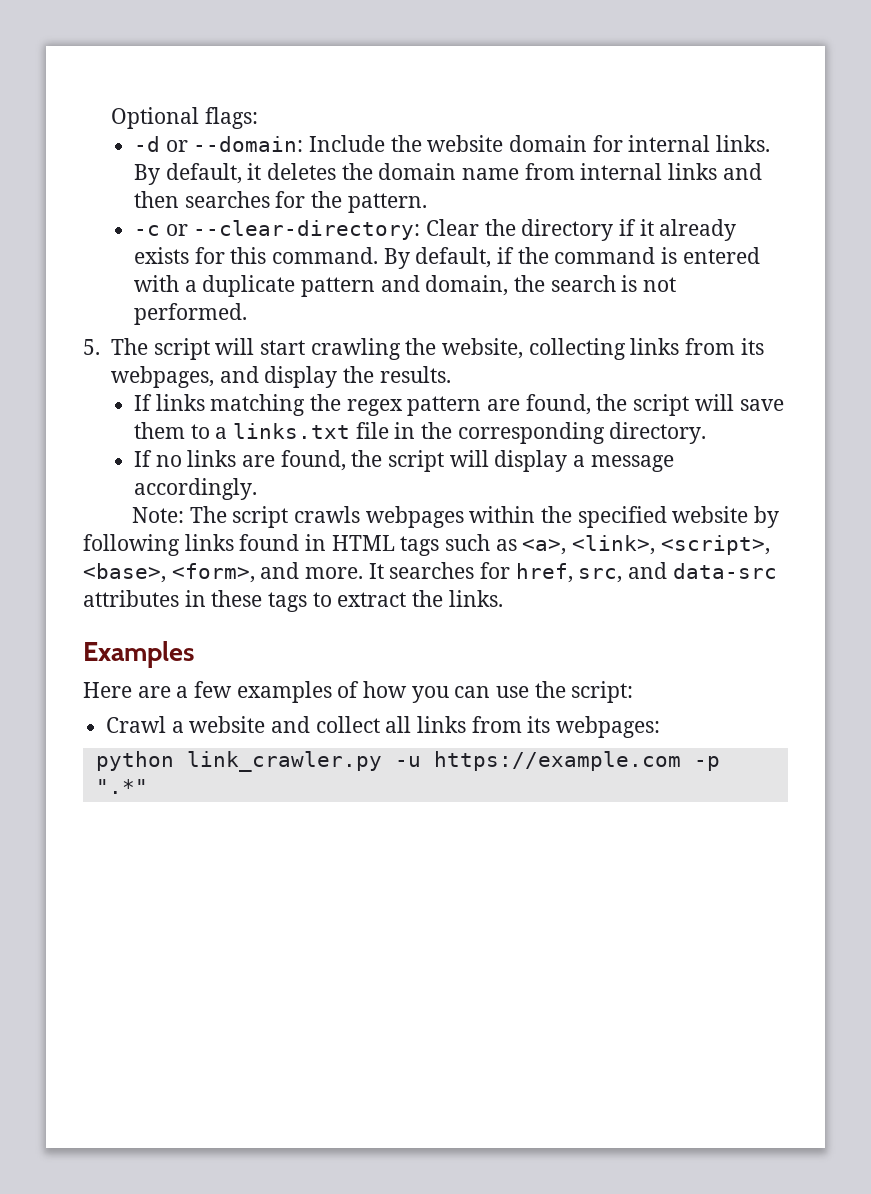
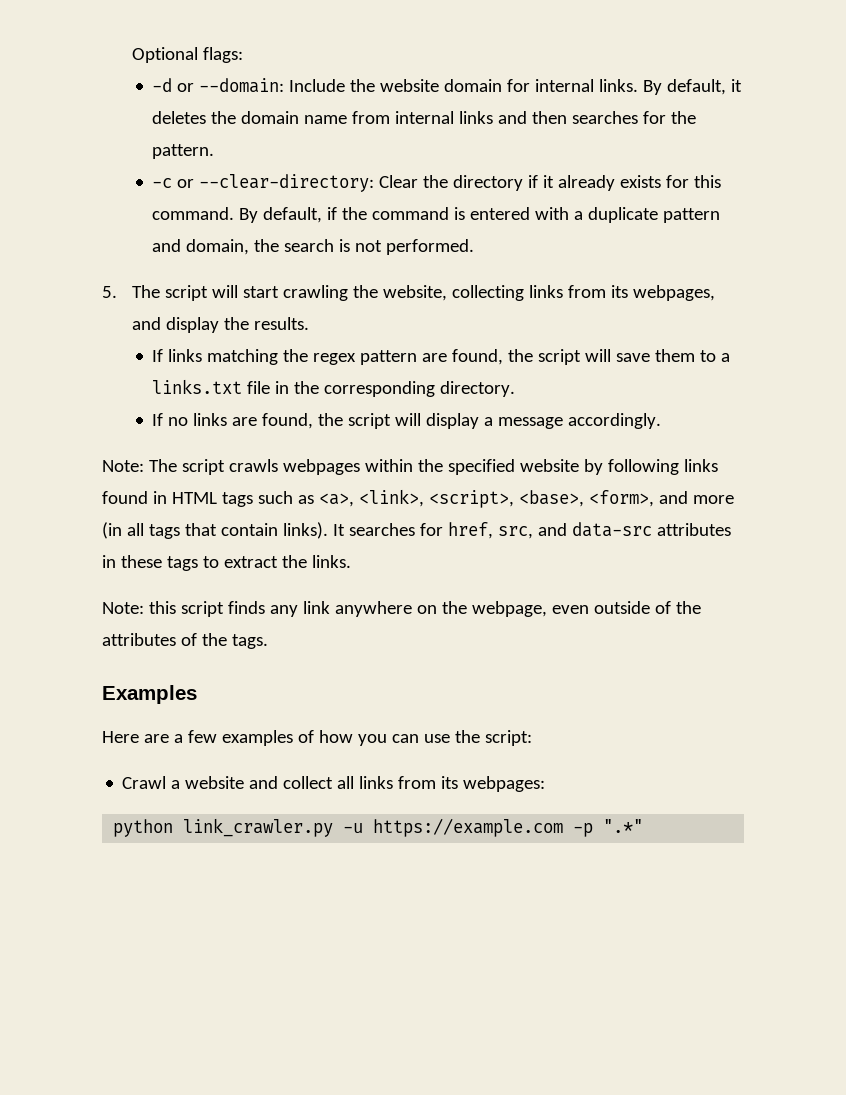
- Note: The script crawls webpages within the specified website by following links found in HTML tags such as <a>, <link>, <script>, <base>, <form>, and more.
+ Note: The script crawls webpages within the specified website by following links found in HTML tags such as <a>, <link>, <script>, <base>, <form>, and more (in all tags that contain links).
+ Note: this script finds any link anywhere on the webpage, even outside of the attributes of the tags.

